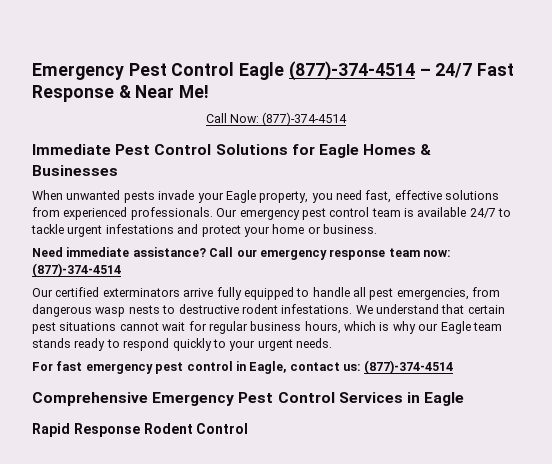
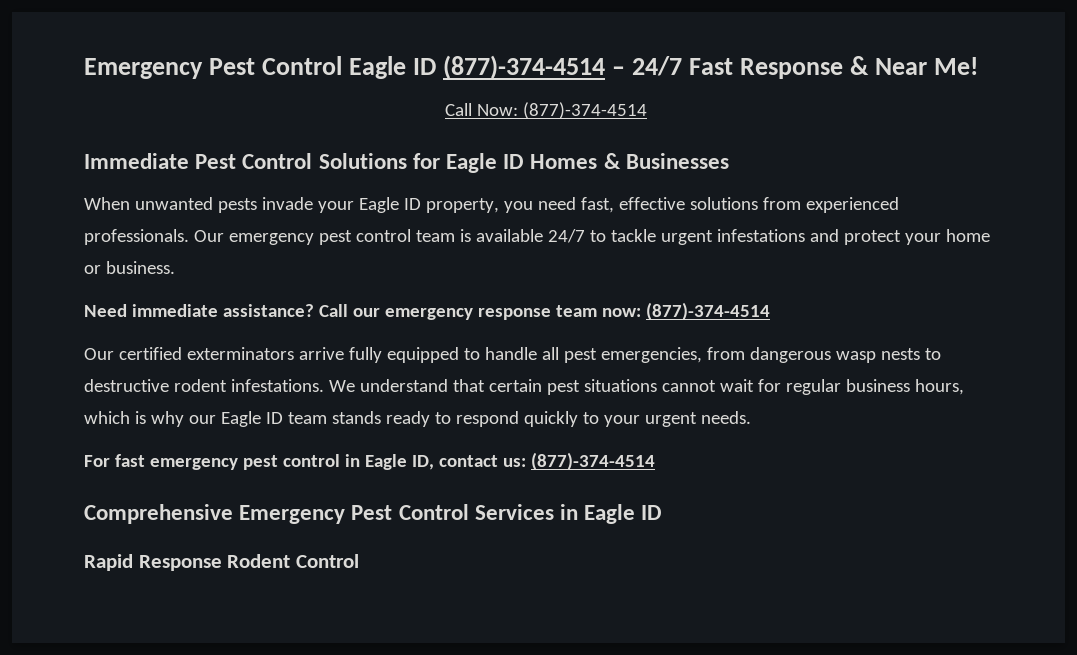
- Emergency Pest Control Eagle (877)-374-4514 – 24/7 Fast Response & Near Me!
+ Emergency Pest Control Eagle ID (877)-374-4514 – 24/7 Fast Response & Near Me!
- Immediate Pest Control Solutions for Eagle Homes & Businesses
+ Immediate Pest Control Solutions for Eagle ID Homes & Businesses
- When unwanted pests invade your Eagle property, you need fast, effective solutions from experienced professionals.
+ When unwanted pests invade your Eagle ID property, you need fast, effective solutions from experienced professionals.
- We understand that certain pest situations cannot wait for regular business hours, which is why our Eagle team stands ready to respond quickly to your urgent needs.
+ We understand that certain pest situations cannot wait for regular business hours, which is why our Eagle ID team stands ready to respond quickly to your urgent needs.
- For fast emergency pest control in Eagle, contact us: (877)-374-4514
+ For fast emergency pest control in Eagle ID, contact us: (877)-374-4514
- Comprehensive Emergency Pest Control Services in Eagle
+ Comprehensive Emergency Pest Control Services in Eagle ID

